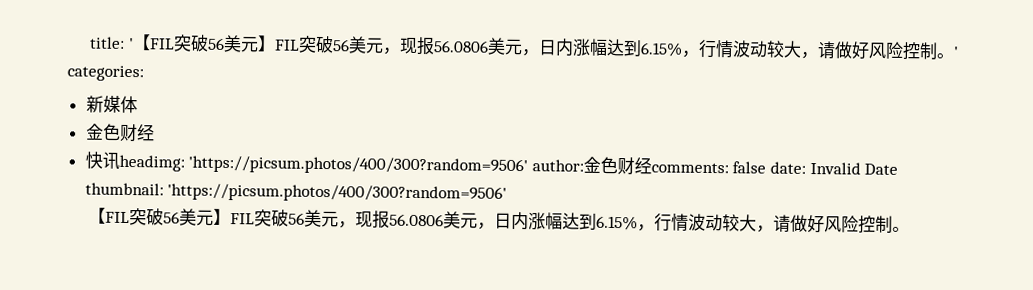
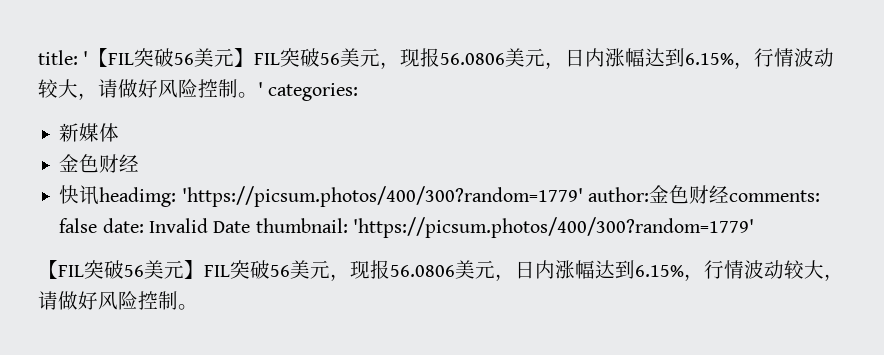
- 快讯headimg: 'https://picsum.photos/400/300?random=9506' author:金色财经comments: false date: Invalid Date thumbnail: 'https://picsum.photos/400/300?random=9506'
+ 快讯headimg: 'https://picsum.photos/400/300?random=1779' author:金色财经comments: false date: Invalid Date thumbnail: 'https://picsum.photos/400/300?random=1779'

